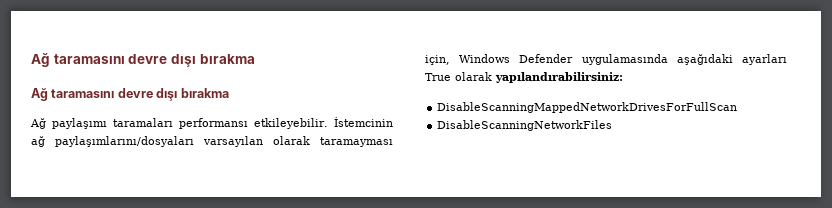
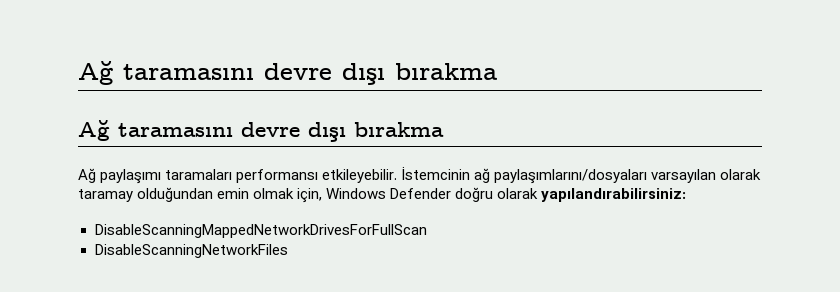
- İstemcinin ağ paylaşımlarını/dosyaları varsayılan olarak taramayması için, Windows Defender uygulamasında aşağıdaki ayarları True olarak yapılandırabilirsiniz:
+ İstemcinin ağ paylaşımlarını/dosyaları varsayılan olarak taramay olduğundan emin olmak için, Windows Defender doğru olarak yapılandırabilirsiniz:

